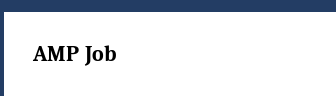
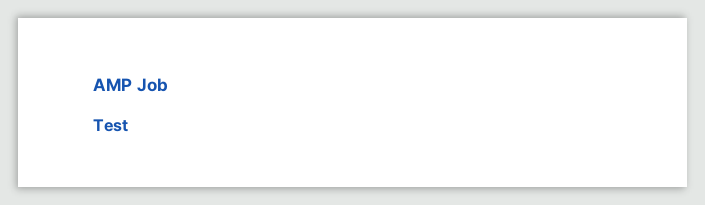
+ Test

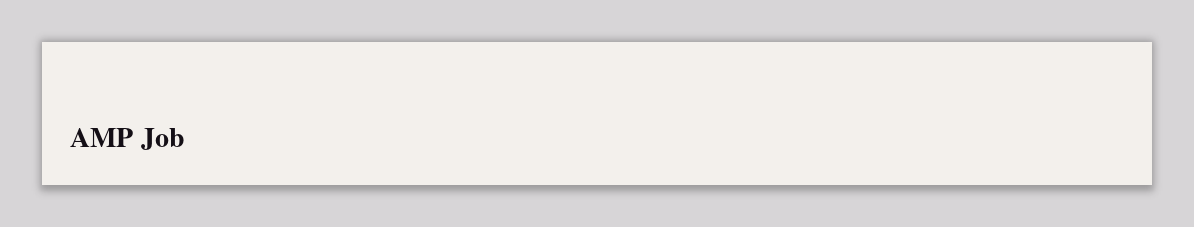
- Test

